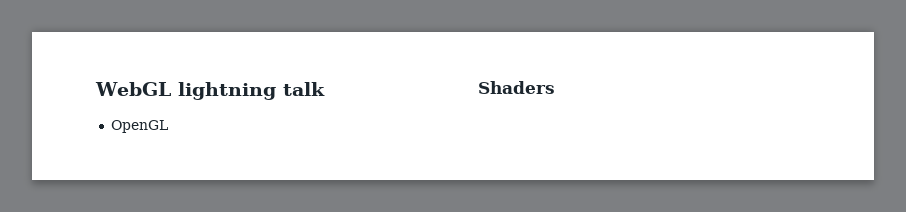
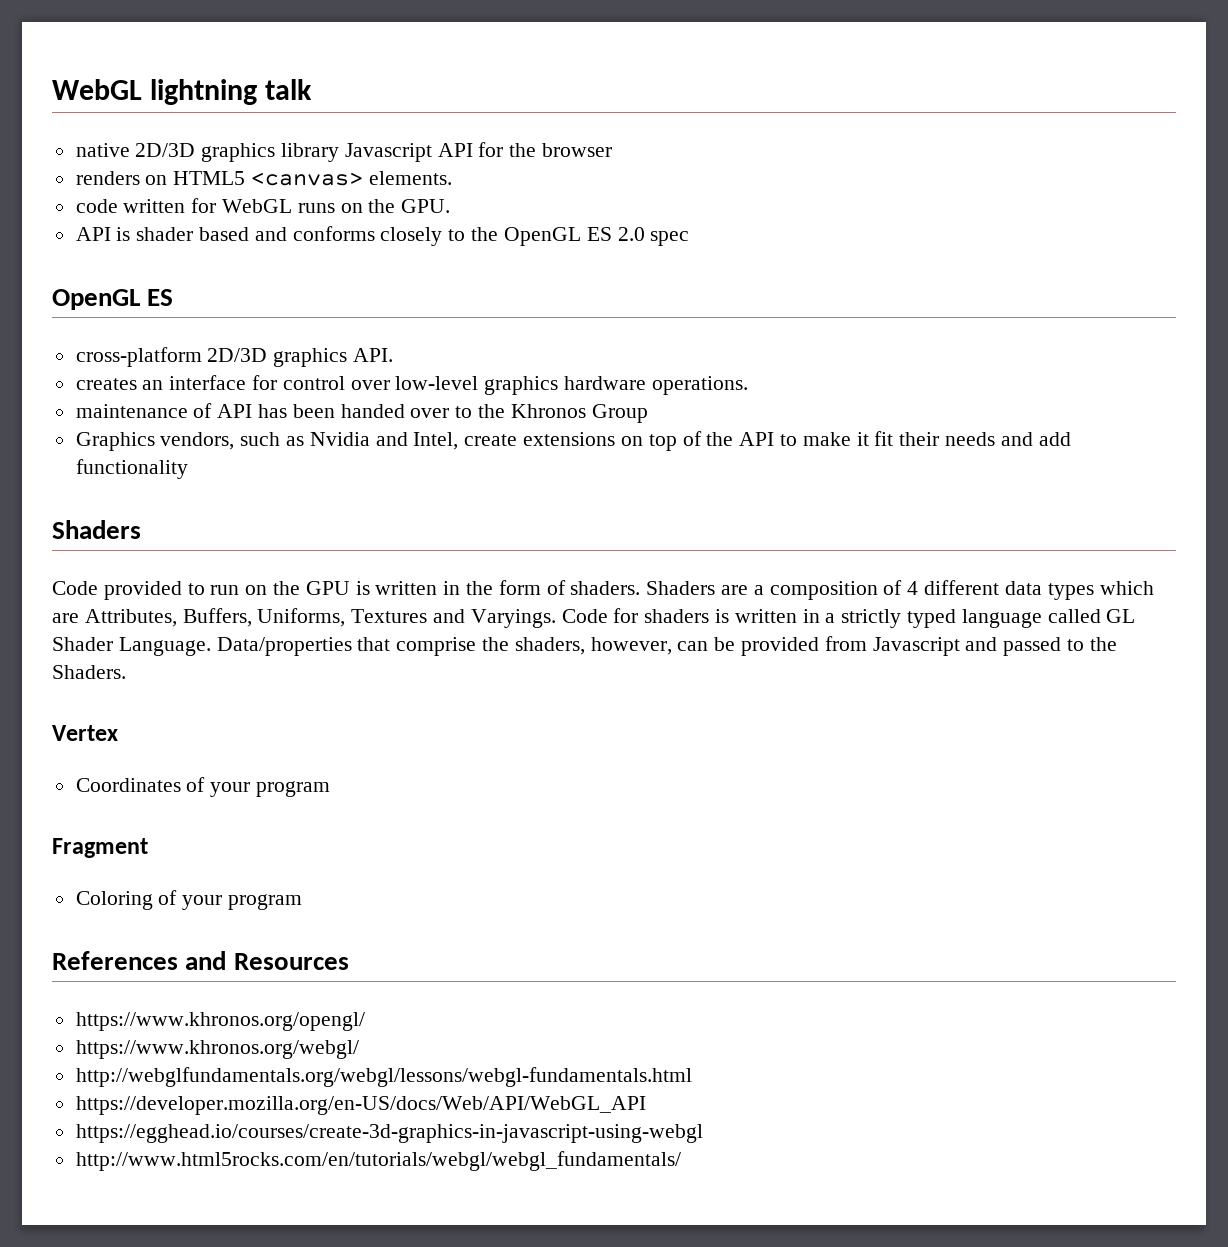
- OpenGL
+ native 2D/3D graphics library Javascript API for the browser
+ renders on HTML5 <canvas> elements.
+ code written for WebGL runs on the GPU.
+ API is shader based and conforms closely to the OpenGL ES 2.0 spec
+ OpenGL ES
+ cross-platform 2D/3D graphics API.
+ creates an interface for control over low-level graphics hardware operations.
+ maintenance of API has been handed over to the Khronos Group
+ Graphics vendors, such as Nvidia and Intel, create extensions on top of the API to make it fit their needs and add functionality
  Shaders
+ Code provided to run on the GPU is written in the form of shaders. Shaders are a composition of 4 different data types which are Attributes, Buffers, Uniforms, Textures and Varyings. Code for shaders is written in a strictly typed language called GL Shader Language. Data/properties that comprise the shaders, however, can be provided from Javascript and passed to the Shaders.
+ Vertex
+ Coordinates of your program
+ Fragment
+ Coloring of your program
+ References and Resources
+ https://www.khronos.org/opengl/
+ https://www.khronos.org/webgl/
+ http://webglfundamentals.org/webgl/lessons/webgl-fundamentals.html
+ https://developer.mozilla.org/en-US/docs/Web/API/WebGL_API
+ https://egghead.io/courses/create-3d-graphics-in-javascript-using-webgl
+ http://www.html5rocks.com/en/tutorials/webgl/webgl_fundamentals/

